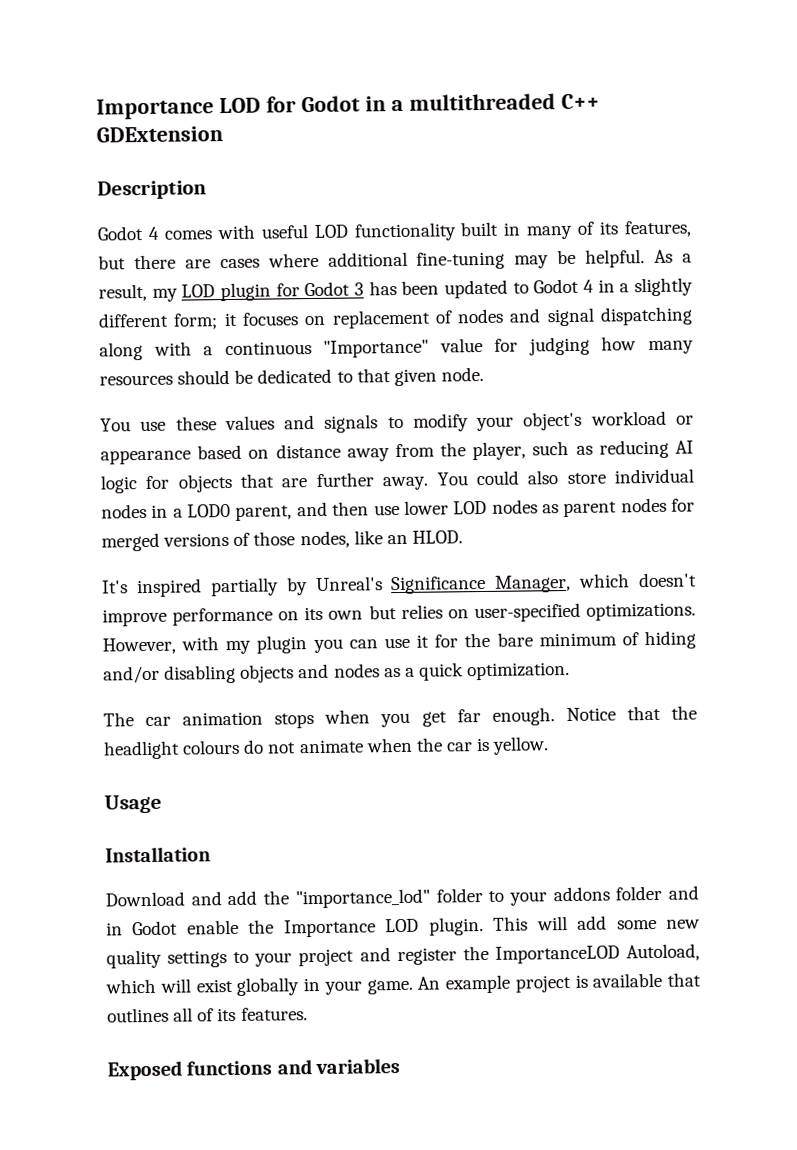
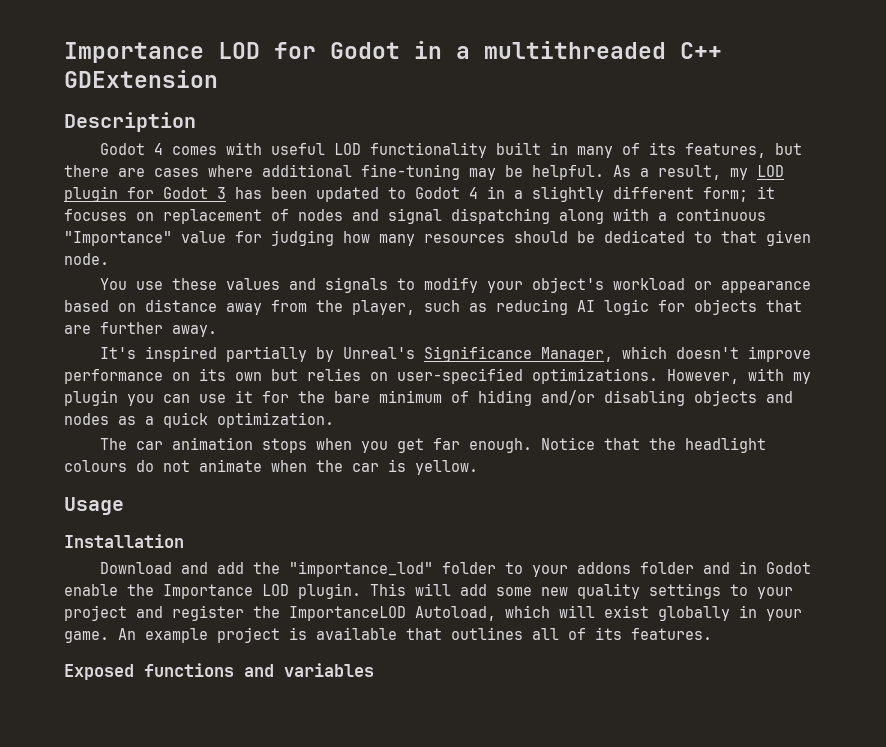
- You could also store individual nodes in a LOD0 parent, and then use lower LOD nodes as parent nodes for merged versions of those nodes, like an HLOD.

